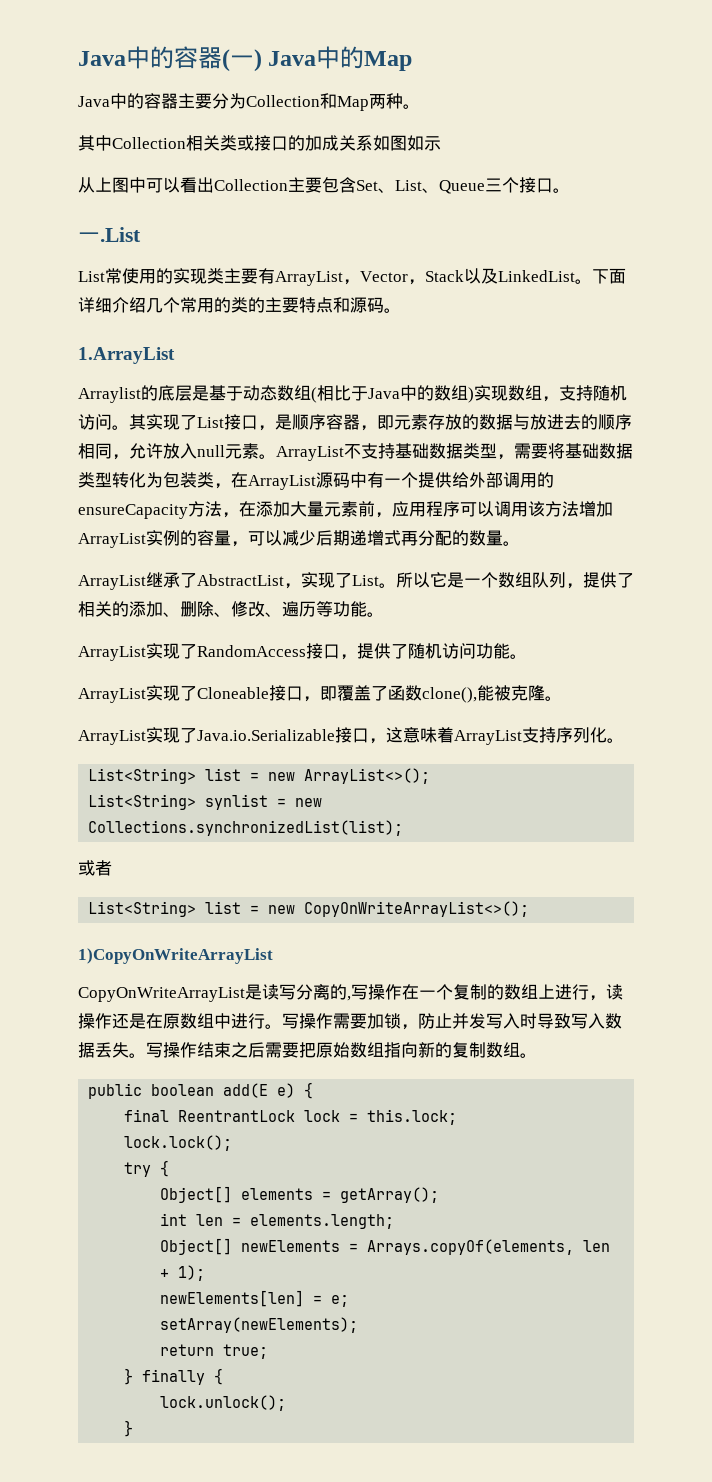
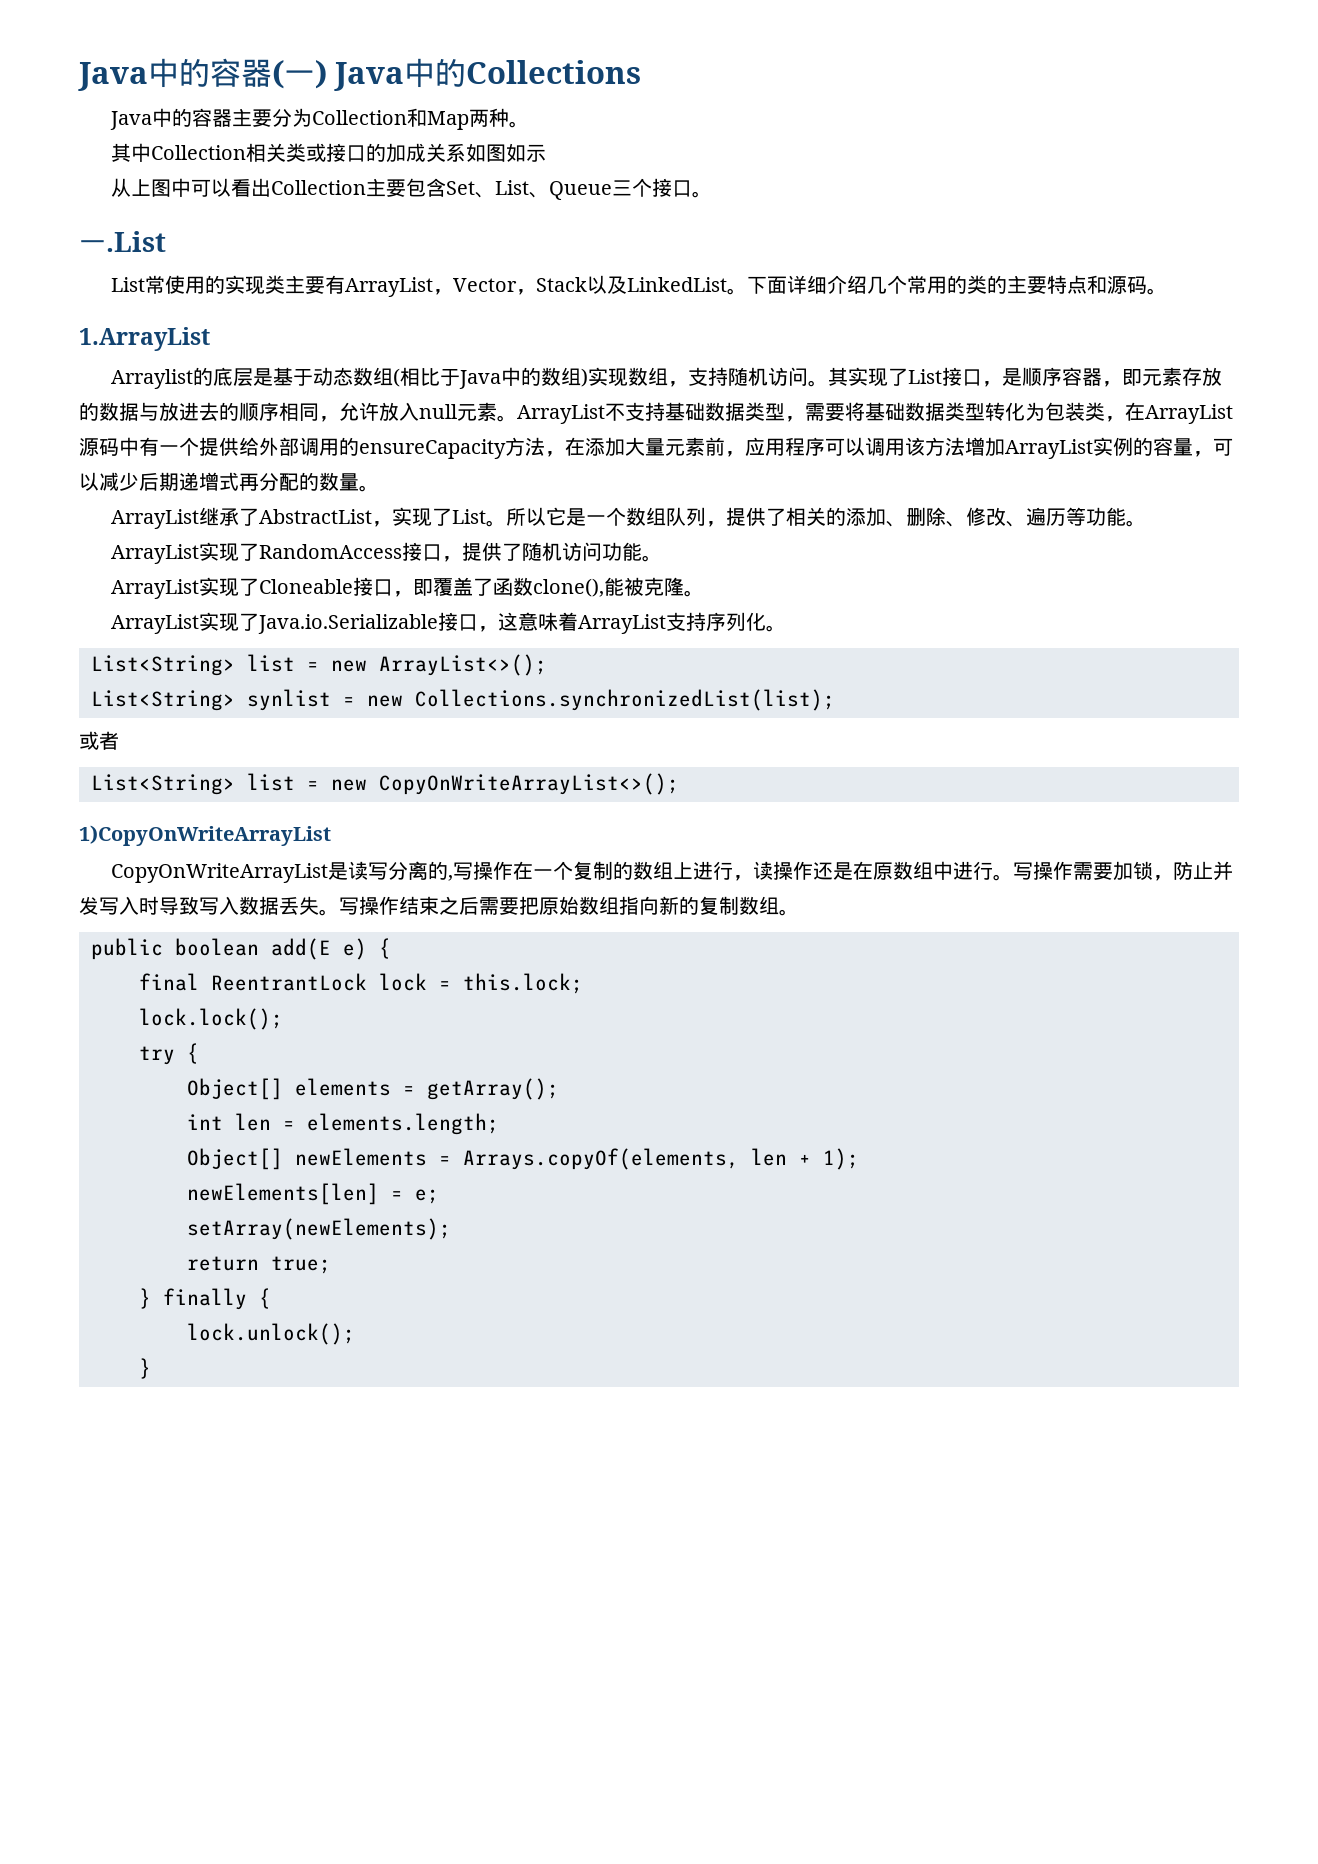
- Java中的容器(一) Java中的Map
+ Java中的容器(一) Java中的Collections

